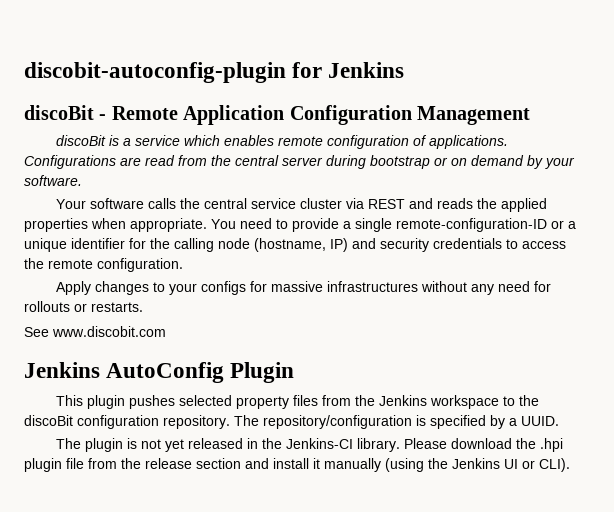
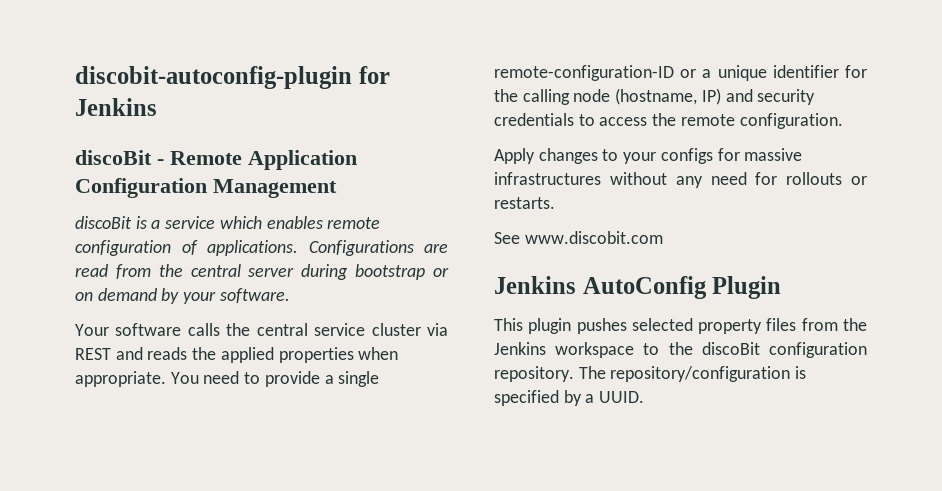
- The plugin is not yet released in the Jenkins-CI library. Please download the .hpi plugin file from the release section and install it manually (using the Jenkins UI or CLI).

